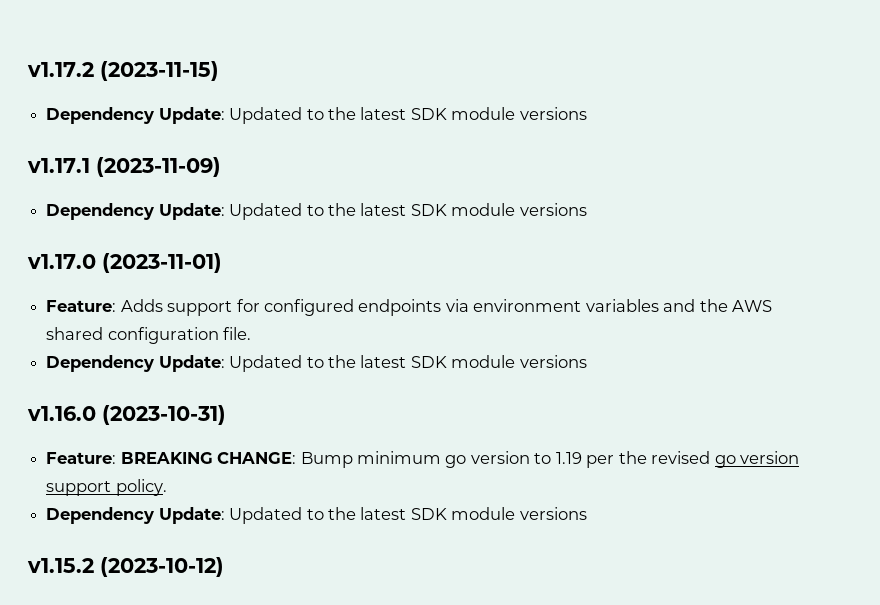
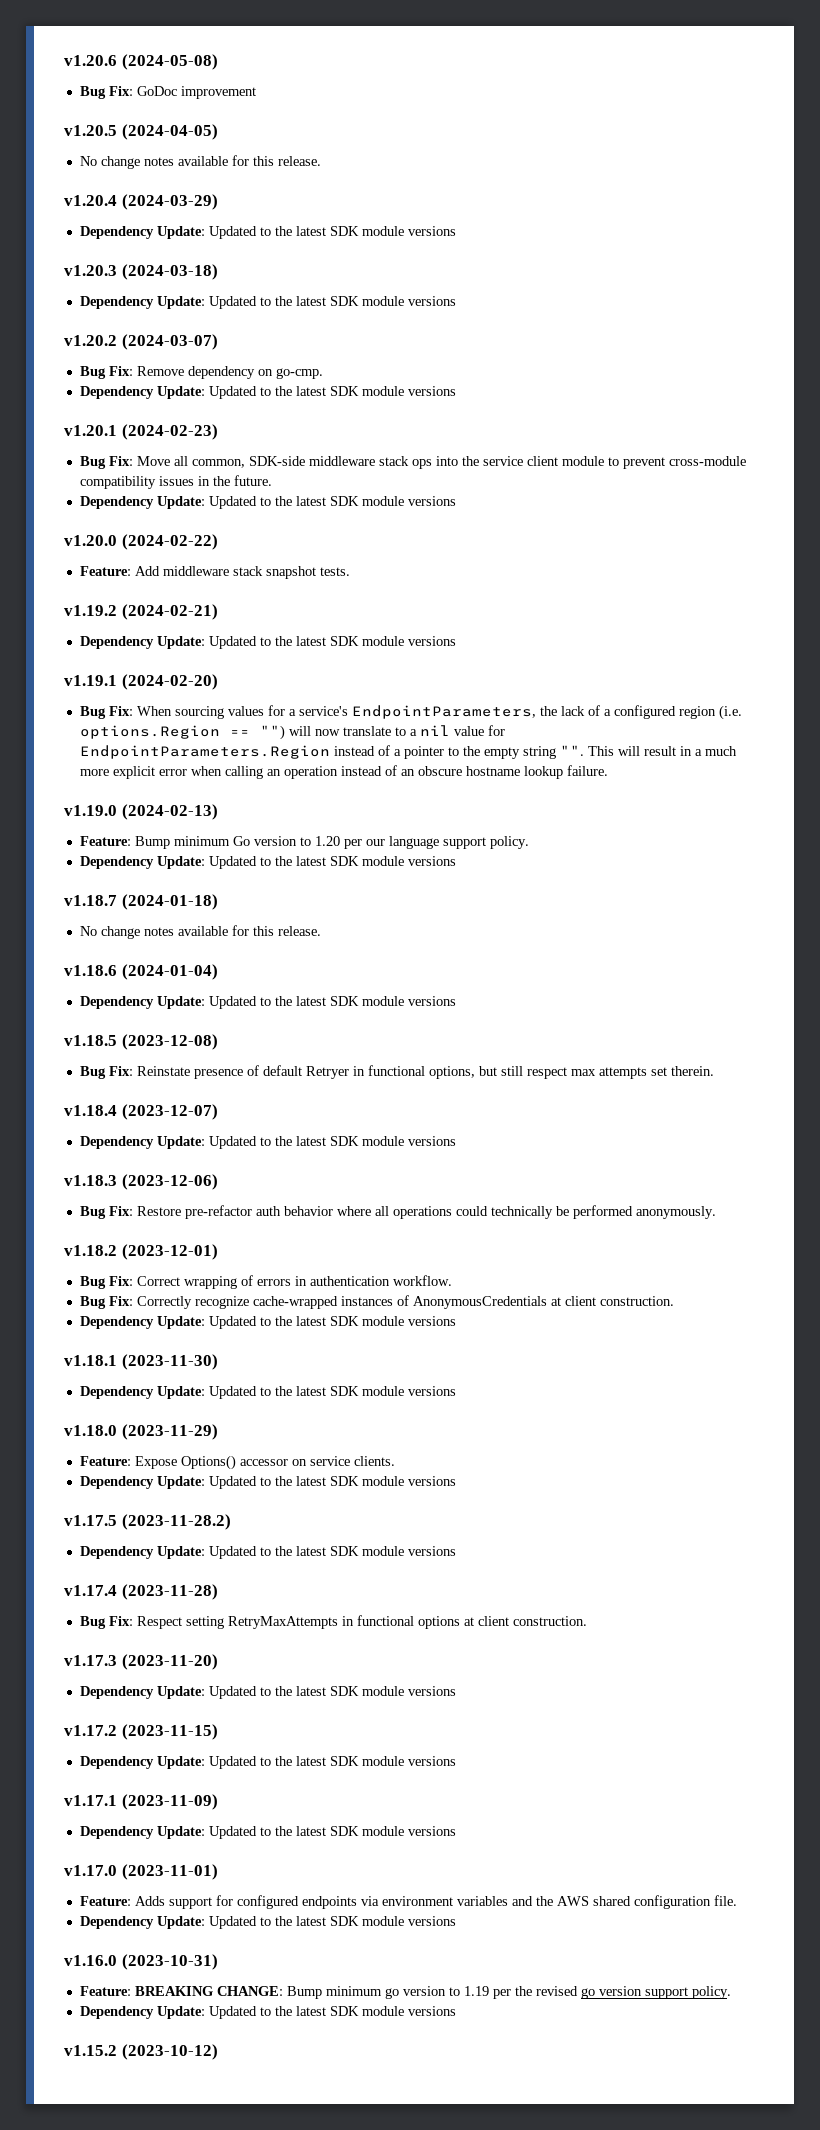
+ v1.20.6 (2024-05-08)
+ Bug Fix: GoDoc improvement
+ v1.20.5 (2024-04-05)
+ No change notes available for this release.
+ v1.20.4 (2024-03-29)
+ Dependency Update: Updated to the latest SDK module versions
+ v1.20.3 (2024-03-18)
+ Dependency Update: Updated to the latest SDK module versions
+ v1.20.2 (2024-03-07)
+ Bug Fix: Remove dependency on go-cmp.
+ Dependency Update: Updated to the latest SDK module versions
+ v1.20.1 (2024-02-23)
+ Bug Fix: Move all common, SDK-side middleware stack ops into the service client module to prevent cross-module compatibility issues in the future.
+ Dependency Update: Updated to the latest SDK module versions
+ v1.20.0 (2024-02-22)
+ Feature: Add middleware stack snapshot tests.
+ v1.19.2 (2024-02-21)
+ Dependency Update: Updated to the latest SDK module versions
+ v1.19.1 (2024-02-20)
+ Bug Fix: When sourcing values for a service's EndpointParameters, the lack of a configured region (i.e. options.Region == "") will now translate to a nil value for EndpointParameters.Region instead of a pointer to the empty string "". This will result in a much more explicit error when calling an operation instead of an obscure hostname lookup failure.
+ v1.19.0 (2024-02-13)
+ Feature: Bump minimum Go version to 1.20 per our language support policy.
+ Dependency Update: Updated to the latest SDK module versions
+ v1.18.7 (2024-01-18)
+ No change notes available for this release.
+ v1.18.6 (2024-01-04)
+ Dependency Update: Updated to the latest SDK module versions
+ v1.18.5 (2023-12-08)
+ Bug Fix: Reinstate presence of default Retryer in functional options, but still respect max attempts set therein.
+ v1.18.4 (2023-12-07)
+ Dependency Update: Updated to the latest SDK module versions
+ v1.18.3 (2023-12-06)
+ Bug Fix: Restore pre-refactor auth behavior where all operations could technically be performed anonymously.
+ v1.18.2 (2023-12-01)
+ Bug Fix: Correct wrapping of errors in authentication workflow.
+ Bug Fix: Correctly recognize cache-wrapped instances of AnonymousCredentials at client construction.
+ Dependency Update: Updated to the latest SDK module versions
+ v1.18.1 (2023-11-30)
+ Dependency Update: Updated to the latest SDK module versions
+ v1.18.0 (2023-11-29)
+ Feature: Expose Options() accessor on service clients.
+ Dependency Update: Updated to the latest SDK module versions
+ v1.17.5 (2023-11-28.2)
+ Dependency Update: Updated to the latest SDK module versions
+ v1.17.4 (2023-11-28)
+ Bug Fix: Respect setting RetryMaxAttempts in functional options at client construction.
+ v1.17.3 (2023-11-20)
+ Dependency Update: Updated to the latest SDK module versions

